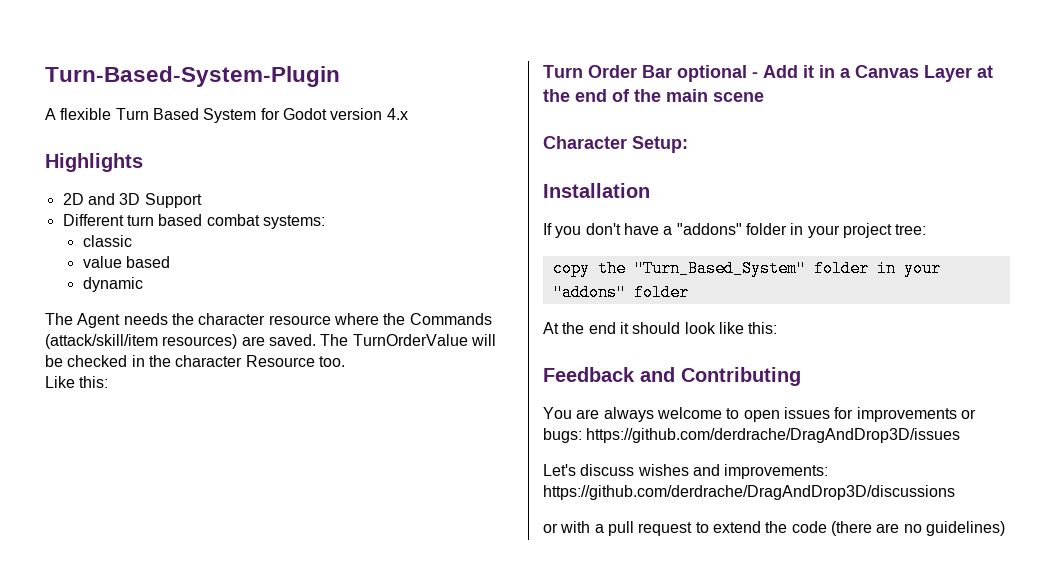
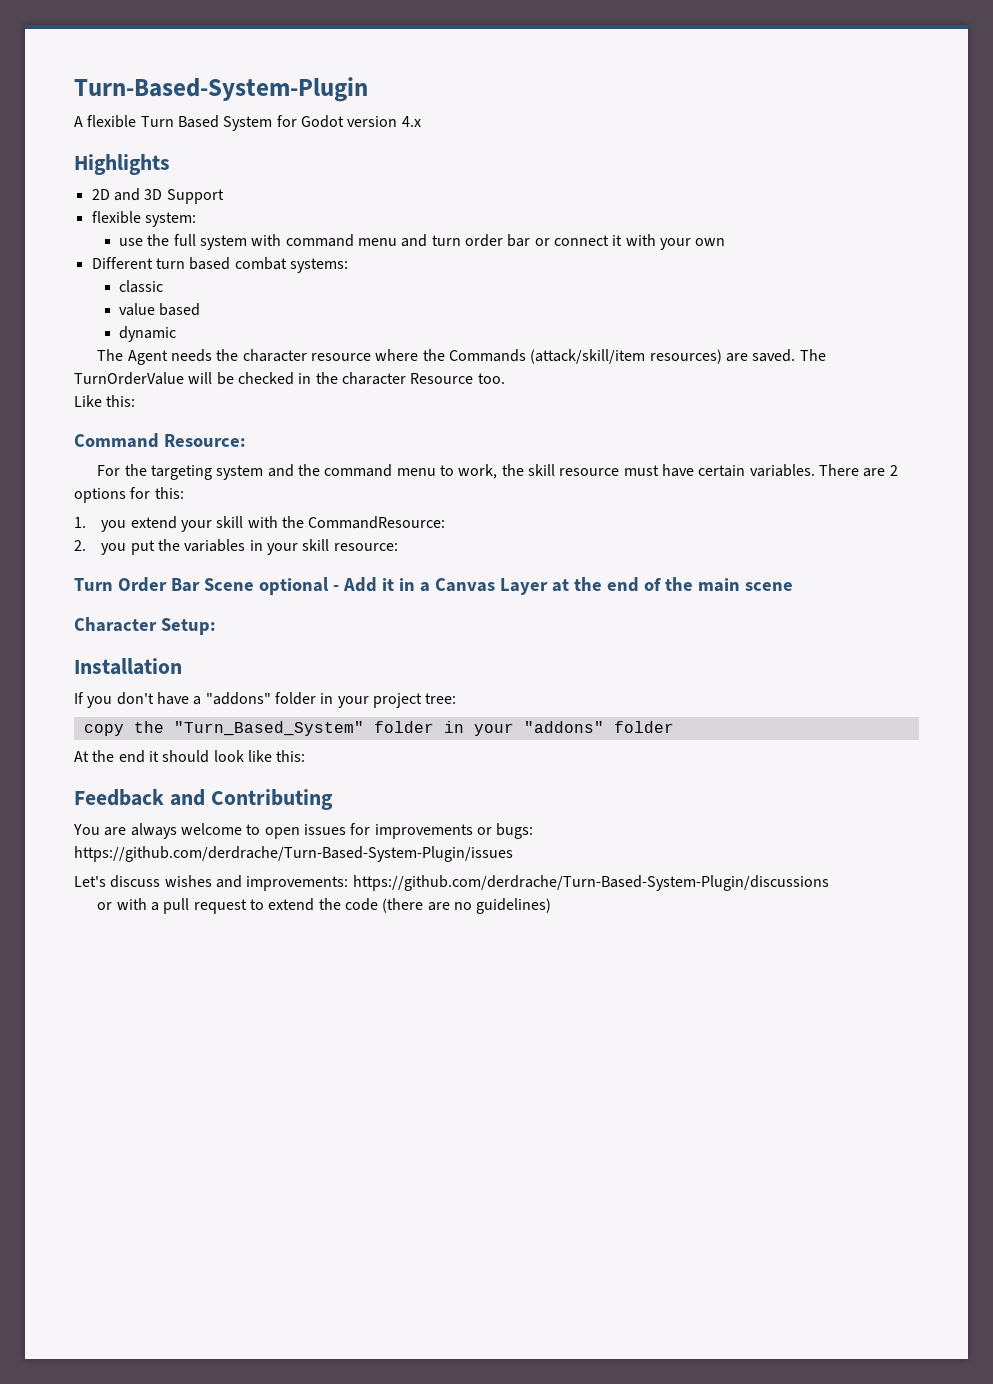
+ flexible system:
+ use the full system with command menu and turn order bar or connect it with your own
+ Command Resource:
+ For the targeting system and the command menu to work, the skill resource must have certain variables. There are 2 options for this:
+ 1. you extend your skill with the CommandResource:
+ 2. you put the variables in your skill resource:
- Turn Order Bar optional - Add it in a Canvas Layer at the end of the main scene
+ Turn Order Bar Scene optional - Add it in a Canvas Layer at the end of the main scene
- You are always welcome to open issues for improvements or bugs: https://github.com/derdrache/DragAndDrop3D/issues
+ You are always welcome to open issues for improvements or bugs: https://github.com/derdrache/Turn-Based-System-Plugin/issues
- Let's discuss wishes and improvements: https://github.com/derdrache/DragAndDrop3D/discussions
+ Let's discuss wishes and improvements: https://github.com/derdrache/Turn-Based-System-Plugin/discussions

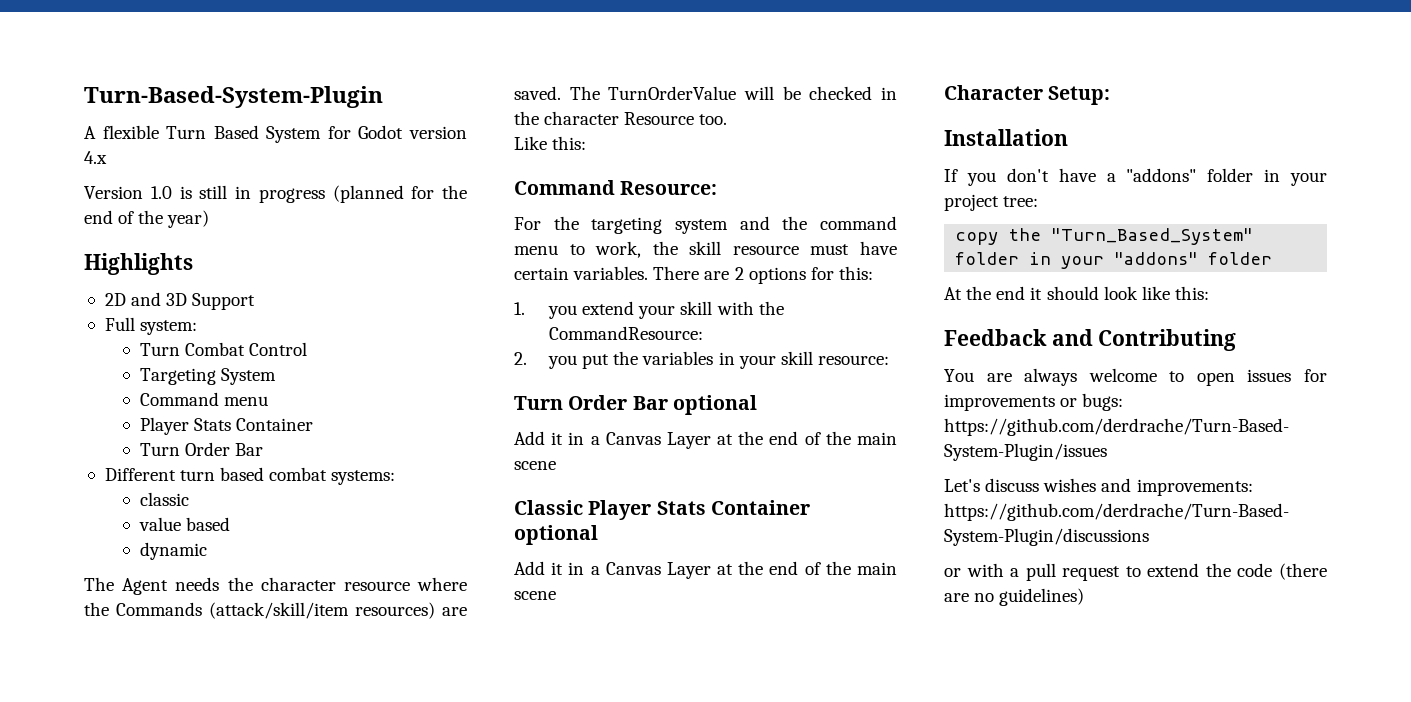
+ Version 1.0 is still in progress (planned for the end of the year)
- flexible system:
+ Full system:
- use the full system with command menu and turn order bar or connect it with your own
+ Turn Combat Control
+ Targeting System
+ Command menu
+ Player Stats Container
+ Turn Order Bar
- Turn Order Bar Scene optional - Add it in a Canvas Layer at the end of the main scene
+ Turn Order Bar optional
+ Add it in a Canvas Layer at the end of the main scene
+ Classic Player Stats Container optional
+ Add it in a Canvas Layer at the end of the main scene

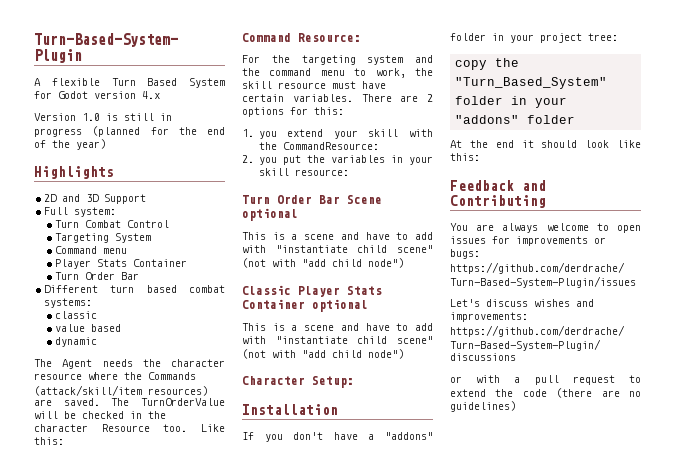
- The TurnOrderValue will be checked in the character Resource too.
- Like this:
+ The TurnOrderValue will be checked in the character Resource too. Like this:
- Turn Order Bar optional
- Add it in a Canvas Layer at the end of the main scene
+ Turn Order Bar Scene optional
+ This is a scene and have to add with "instantiate child scene" (not with "add child node")
  Classic Player Stats Container optional
- Add it in a Canvas Layer at the end of the main scene
+ This is a scene and have to add with "instantiate child scene" (not with "add child node")

